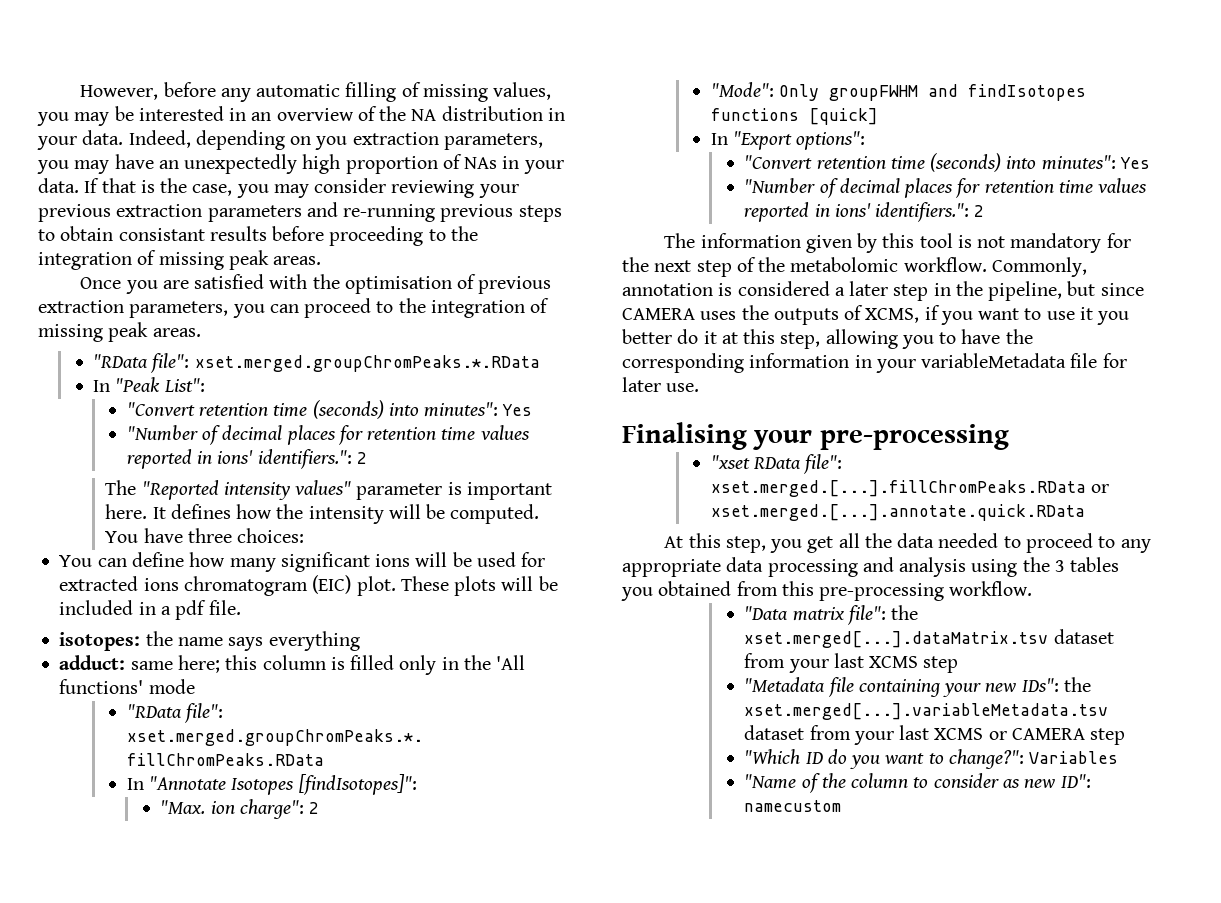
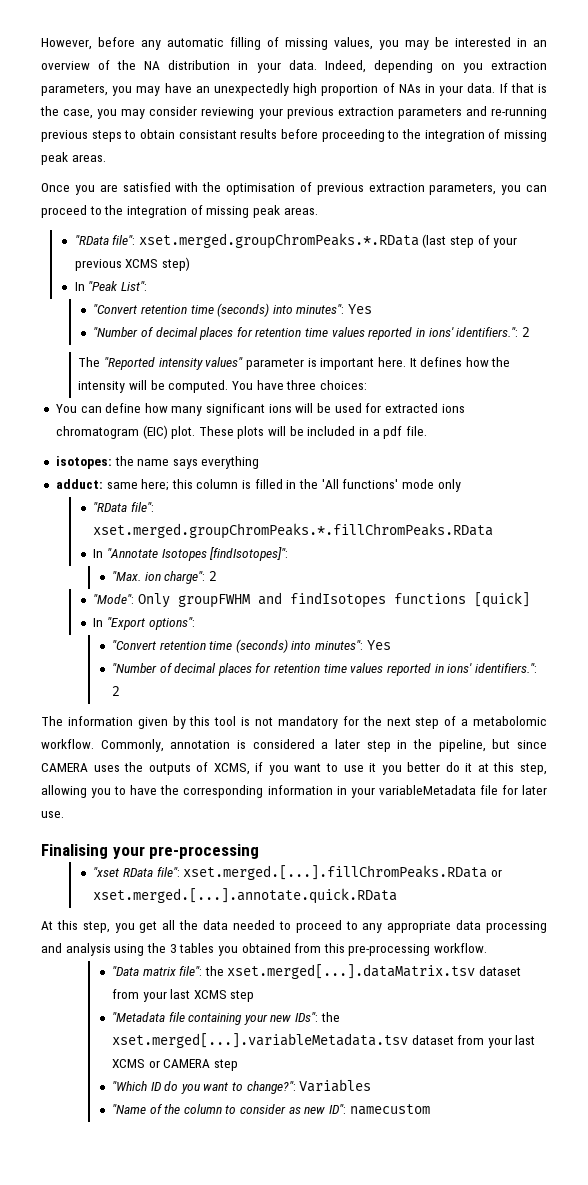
- "RData file": xset.merged.groupChromPeaks.*.RData
+ "RData file": xset.merged.groupChromPeaks.*.RData (last step of your previous XCMS step)
- adduct: same here; this column is filled only in the 'All functions' mode
+ adduct: same here; this column is filled in the 'All functions' mode only
- The information given by this tool is not mandatory for the next step of the metabolomic workflow.
+ The information given by this tool is not mandatory for the next step of a metabolomic workflow.

